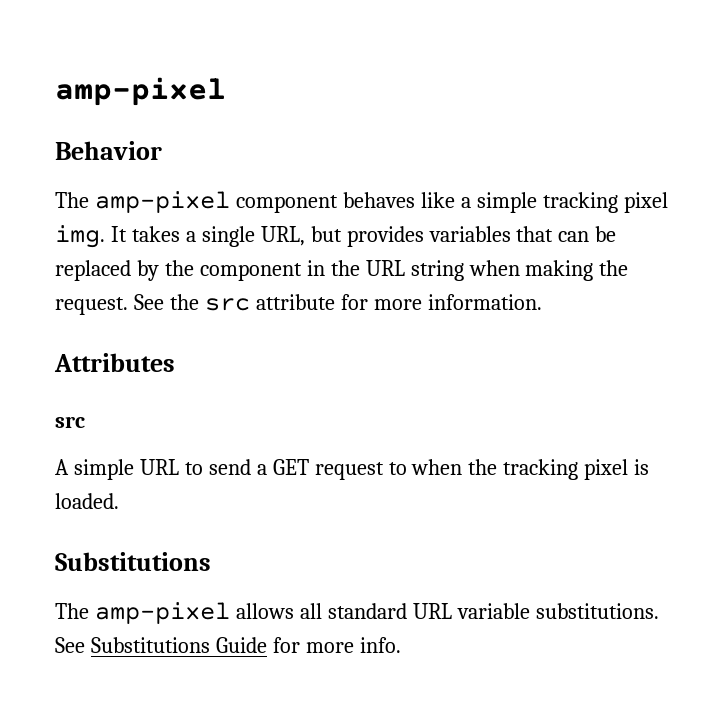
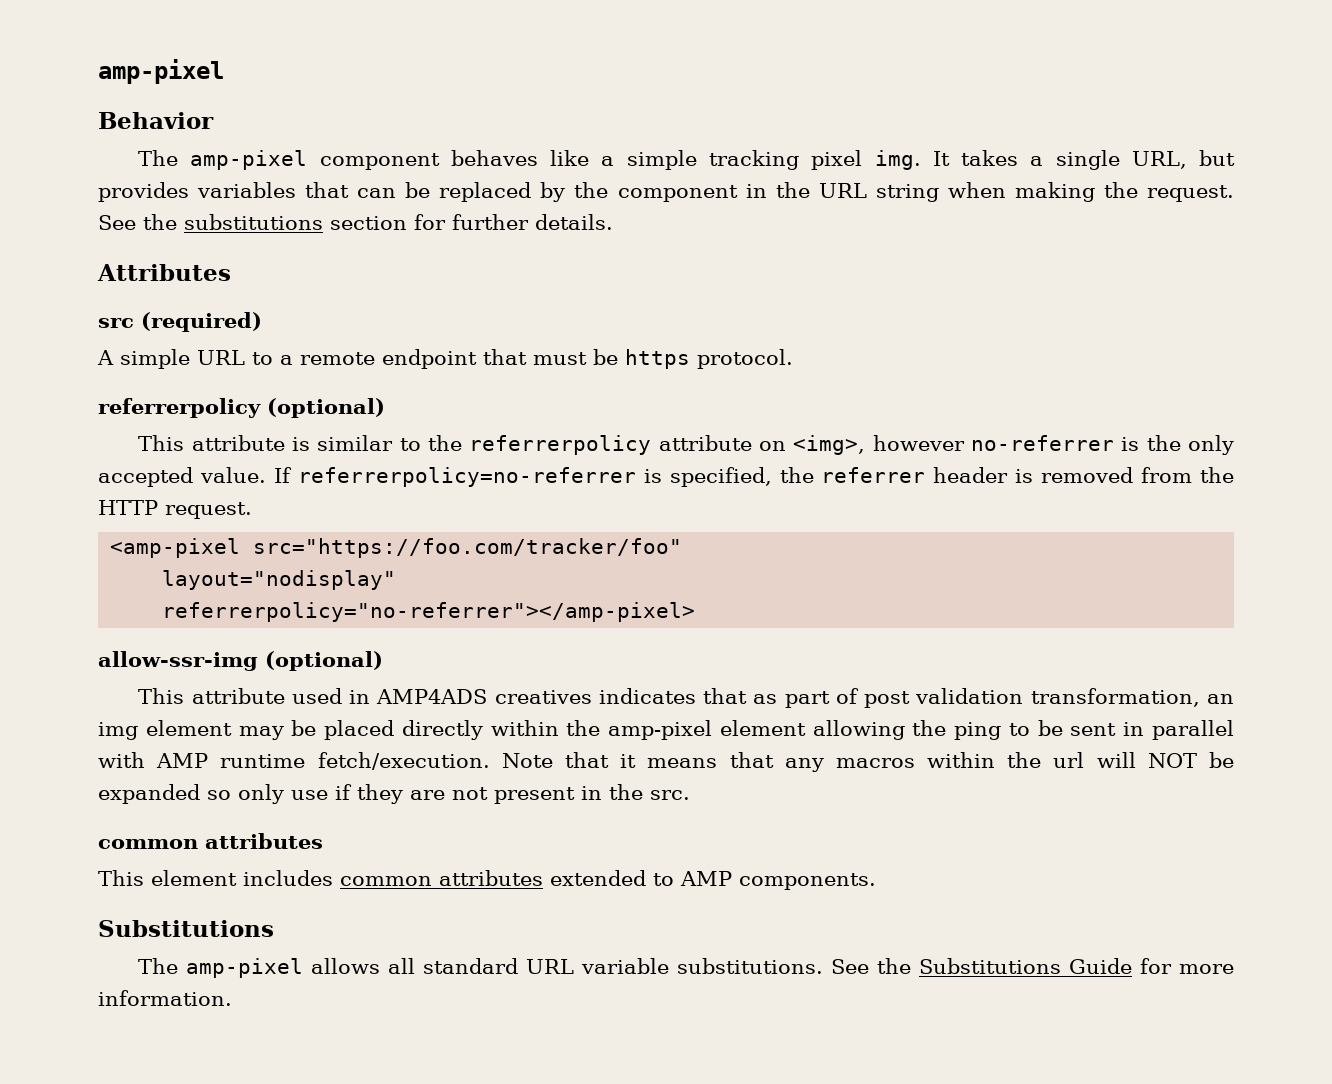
- See the src attribute for more information.
+ See the substitutions section for further details.
  Attributes
- src
+ src (required)
- A simple URL to send a GET request to when the tracking pixel is loaded.
+ A simple URL to a remote endpoint that must be https protocol.
+ referrerpolicy (optional)
+ This attribute is similar to the referrerpolicy attribute on <img>, however no-referrer is the only accepted value. If referrerpolicy=no-referrer is specified, the referrer header is removed from the HTTP request.
+ <amp-pixel src="https://foo.com/tracker/foo"
+ layout="nodisplay"
+ referrerpolicy="no-referrer"></amp-pixel>
+ allow-ssr-img (optional)
+ This attribute used in AMP4ADS creatives indicates that as part of post validation transformation, an img element may be placed directly within the amp-pixel element allowing the ping to be sent in parallel with AMP runtime fetch/execution. Note that it means that any macros within the url will NOT be expanded so only use if they are not present in the src.
+ common attributes
+ This element includes common attributes extended to AMP components.
- See Substitutions Guide for more info.
+ See the Substitutions Guide for more information.

